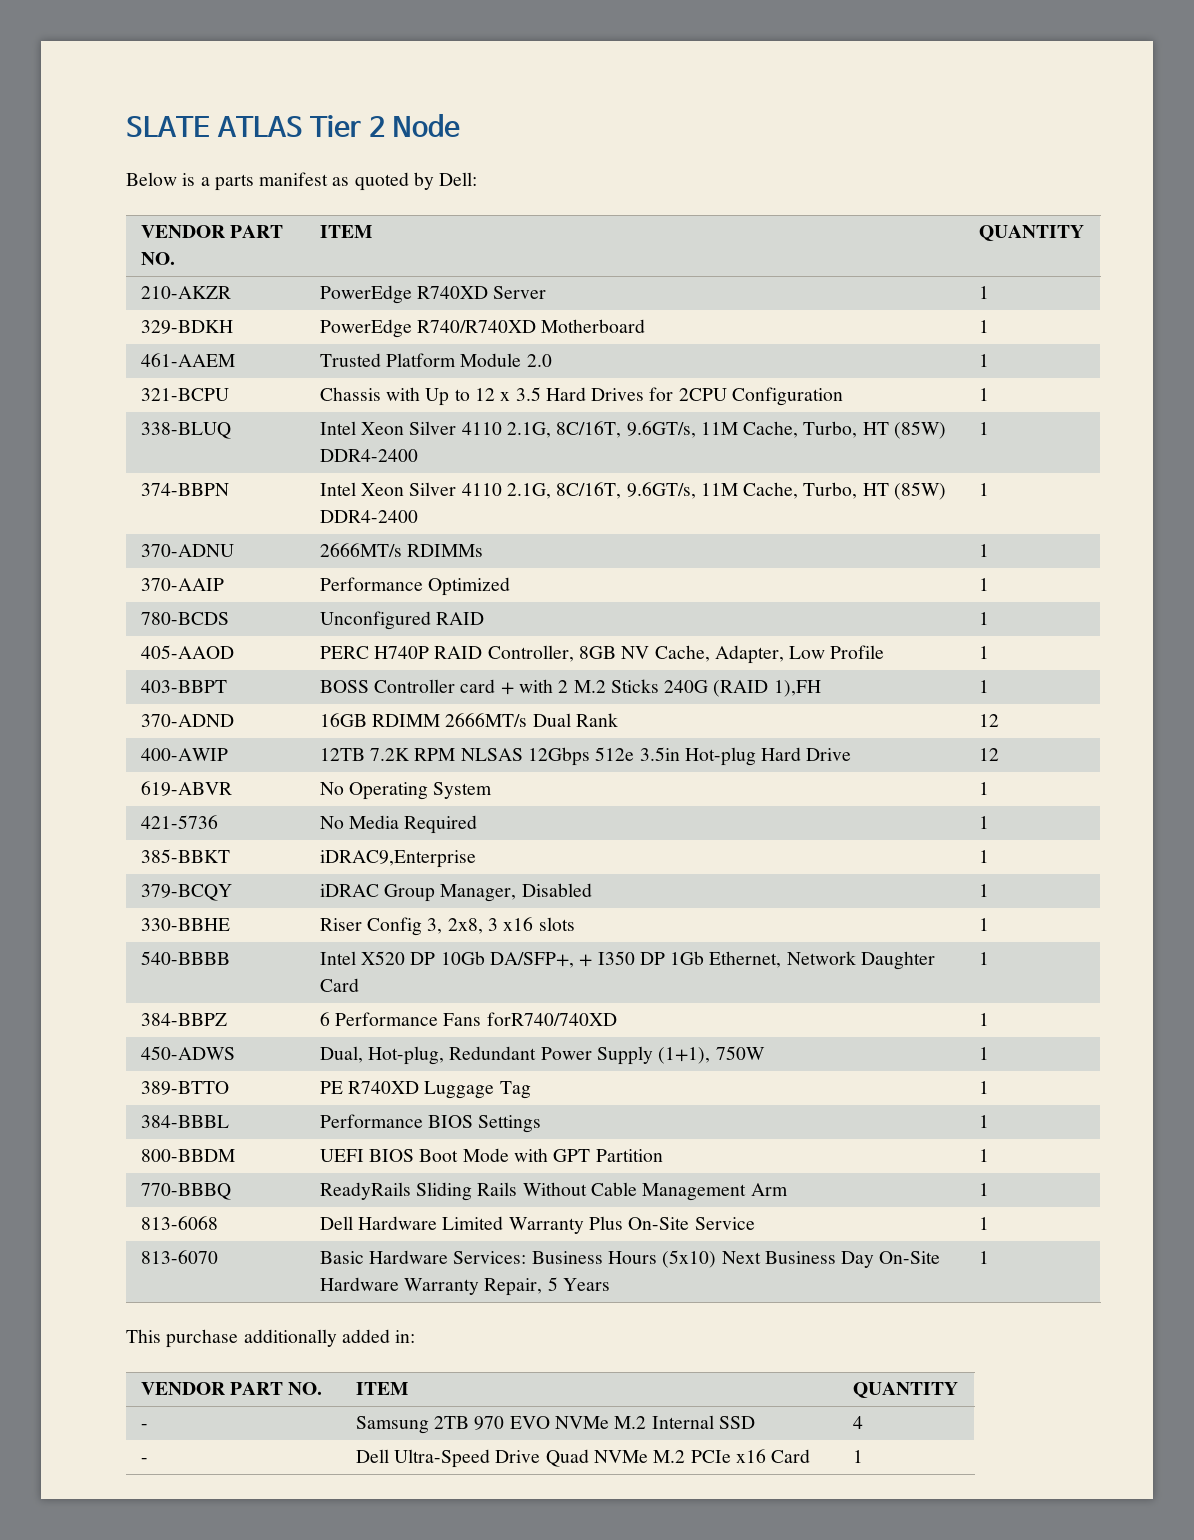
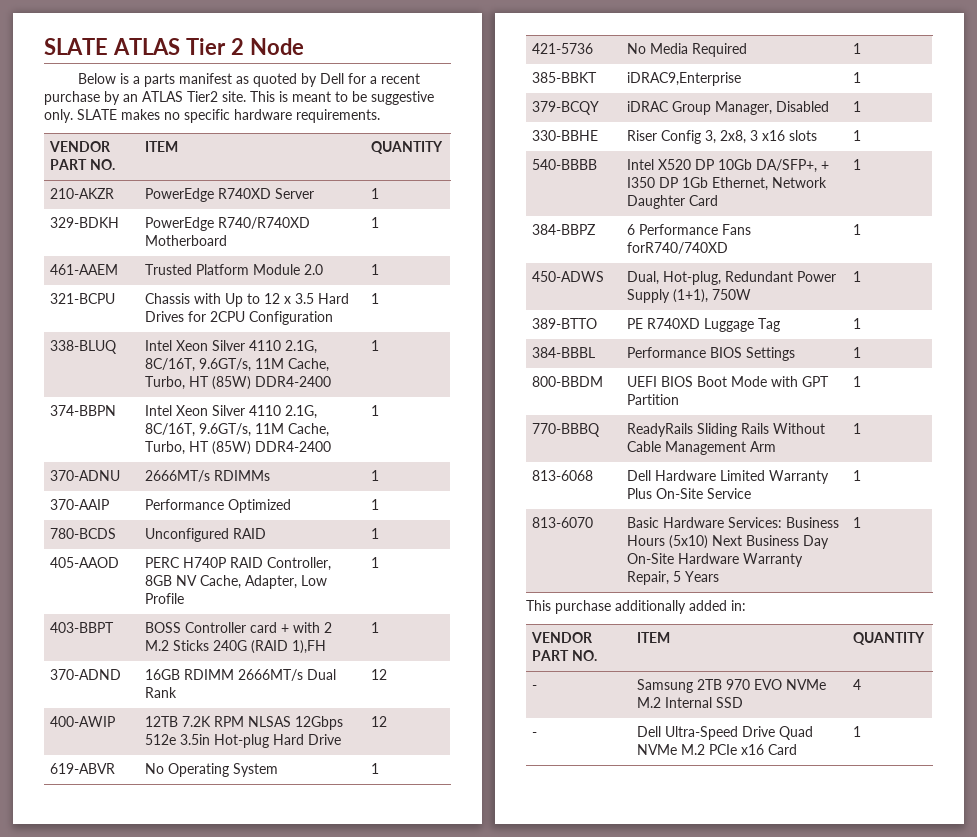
- Below is a parts manifest as quoted by Dell:
+ Below is a parts manifest as quoted by Dell for a recent purchase by an ATLAS Tier2 site. This is meant to be suggestive only. SLATE makes no specific hardware requirements.

